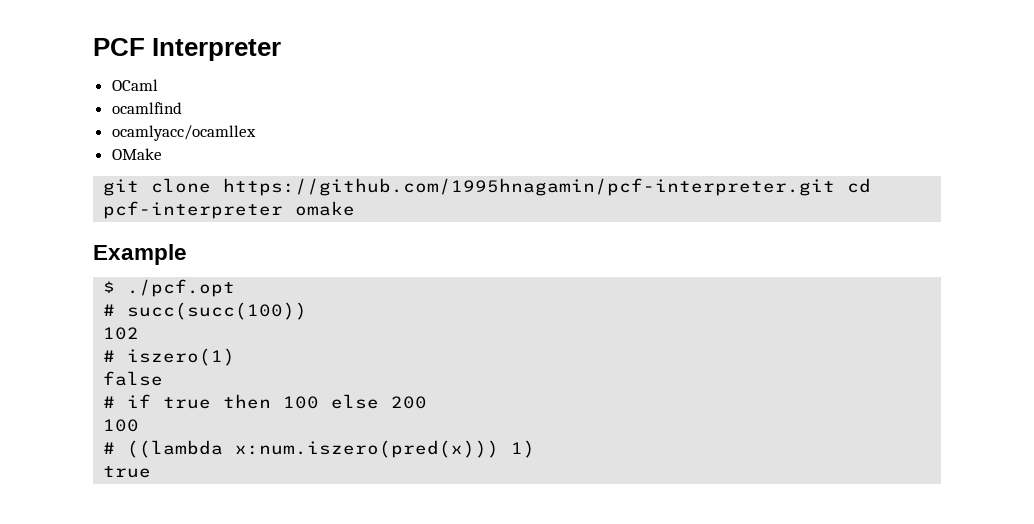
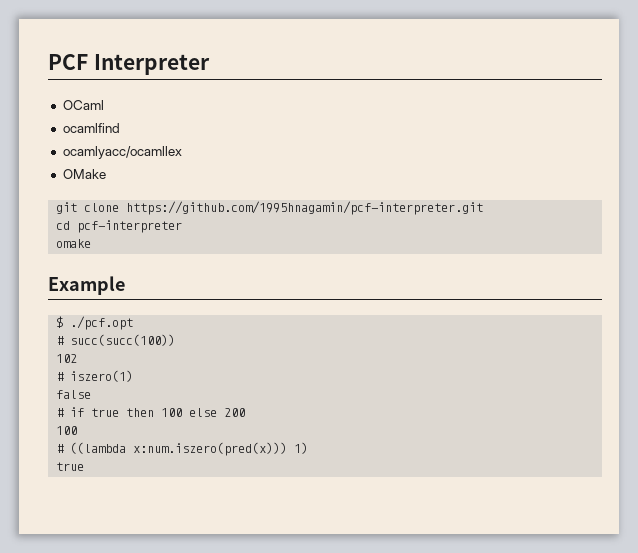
- git clone https://github.com/1995hnagamin/pcf-interpreter.git cd pcf-interpreter omake
+ git clone https://github.com/1995hnagamin/pcf-interpreter.git
+ cd pcf-interpreter
+ omake

